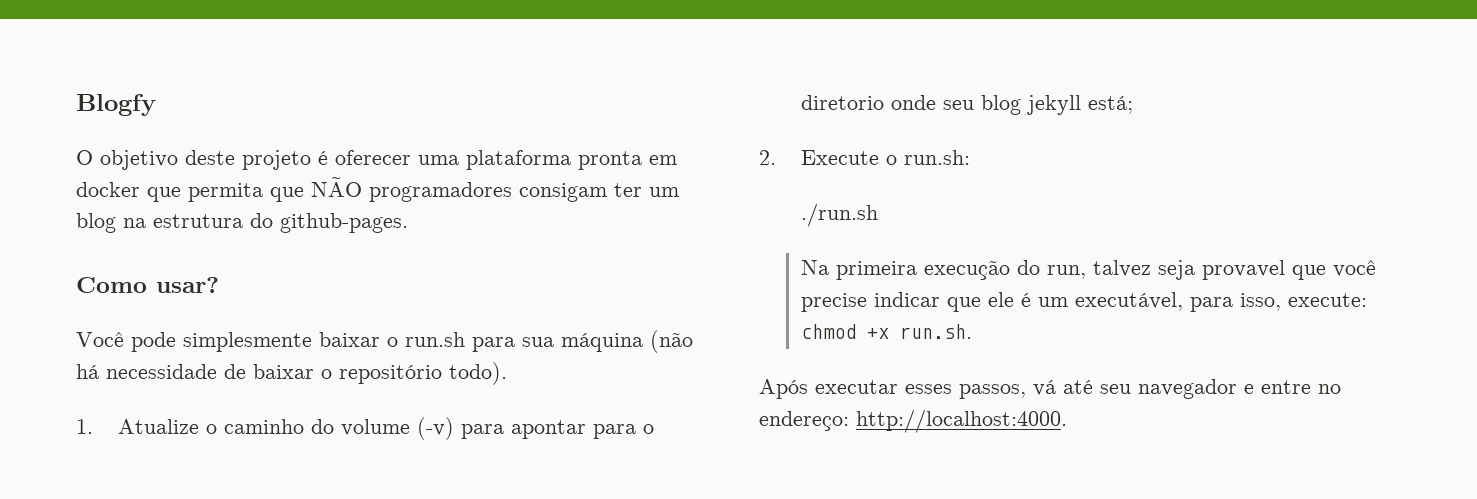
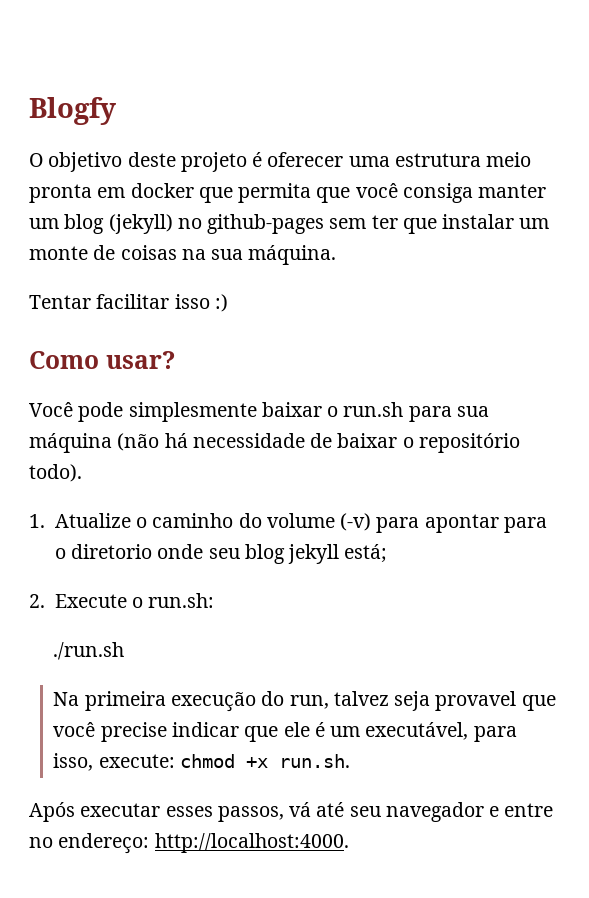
- O objetivo deste projeto é oferecer uma plataforma pronta em docker que permita que NÃO programadores consigam ter um blog na estrutura do github-pages.
+ O objetivo deste projeto é oferecer uma estrutura meio pronta em docker que permita que você consiga manter um blog (jekyll) no github-pages sem ter que instalar um monte de coisas na sua máquina.
+ Tentar facilitar isso :)

